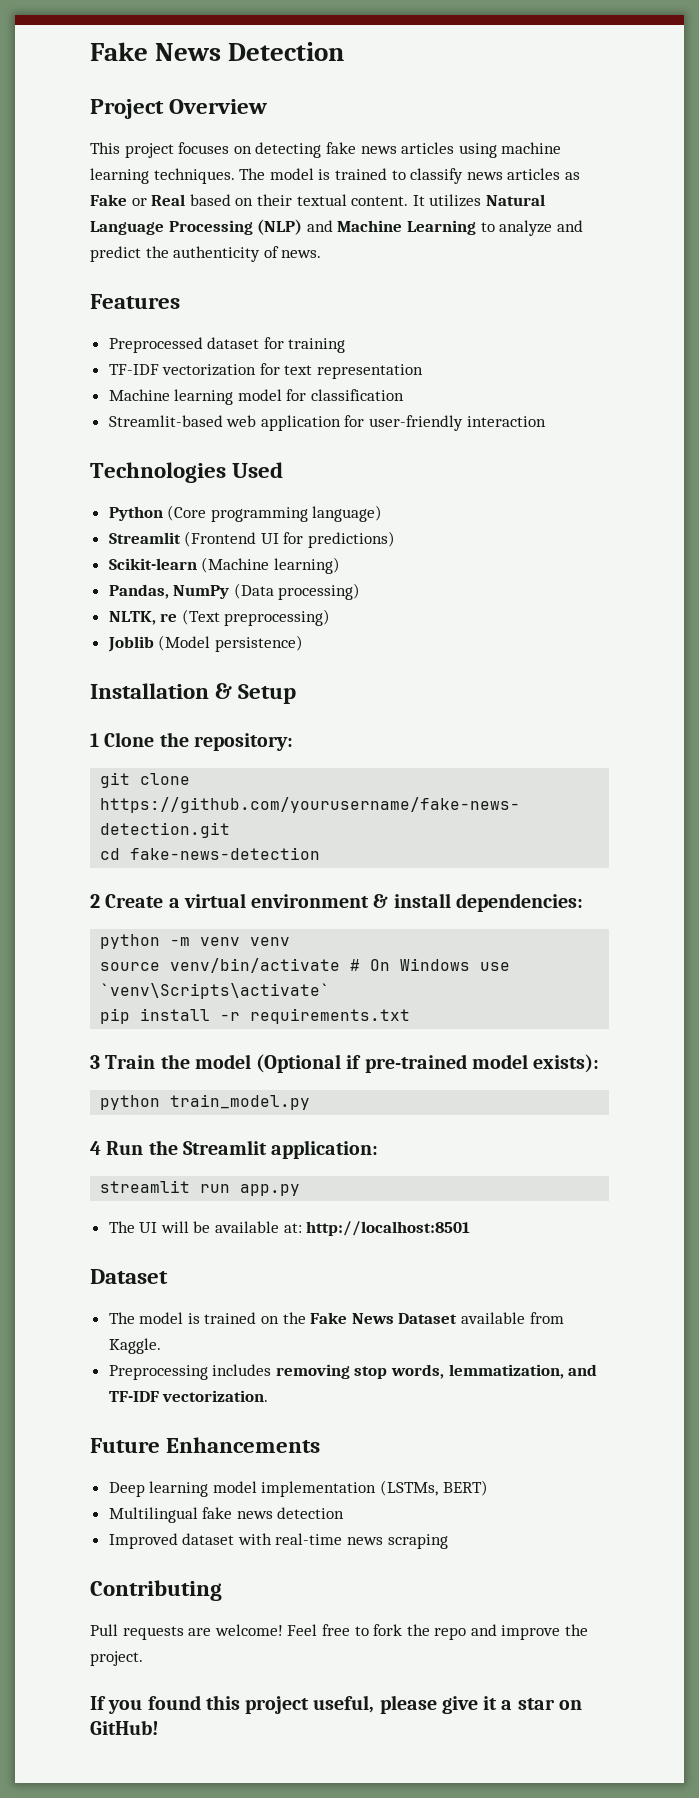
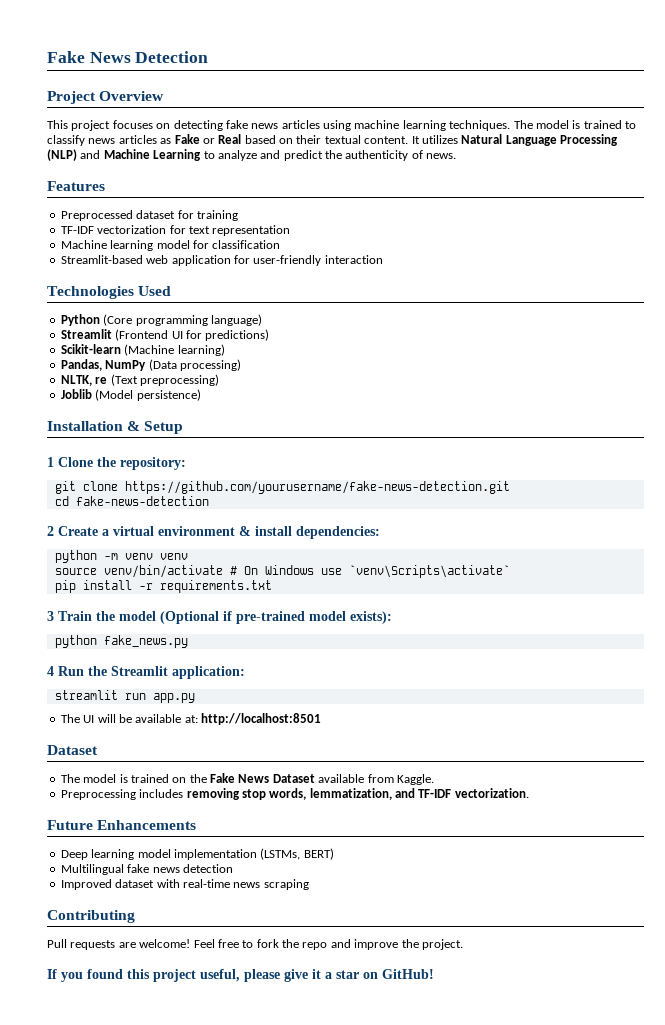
- python train_model.py
+ python fake_news.py

